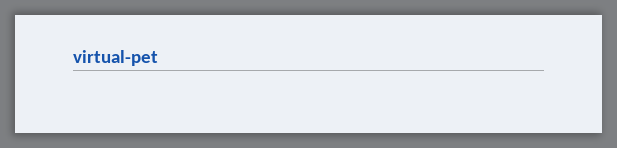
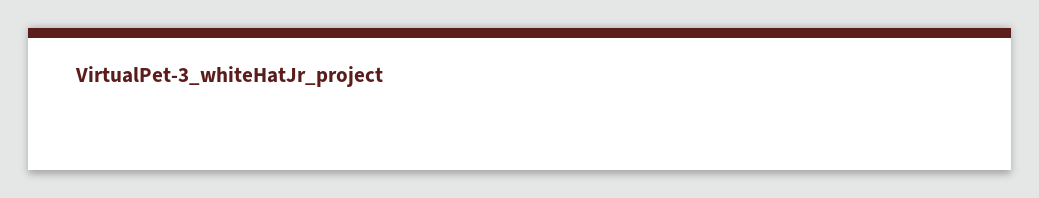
- virtual-pet
+ VirtualPet-3_whiteHatJr_project

